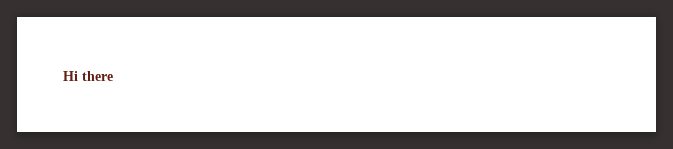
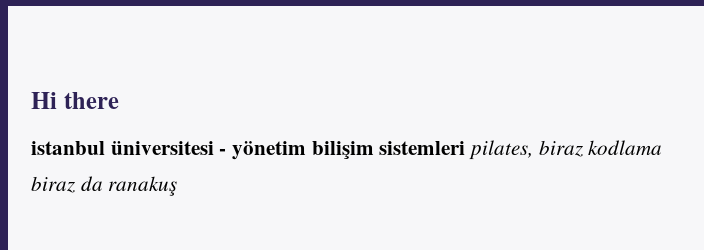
+ istanbul üniversitesi - yönetim bilişim sistemleri pilates, biraz kodlama biraz da ranakuş

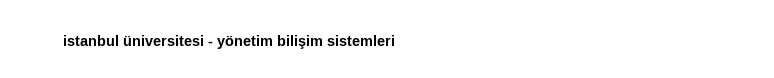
- Hi there
- istanbul üniversitesi - yönetim bilişim sistemleri pilates, biraz kodlama biraz da ranakuş
+ istanbul üniversitesi - yönetim bilişim sistemleri

